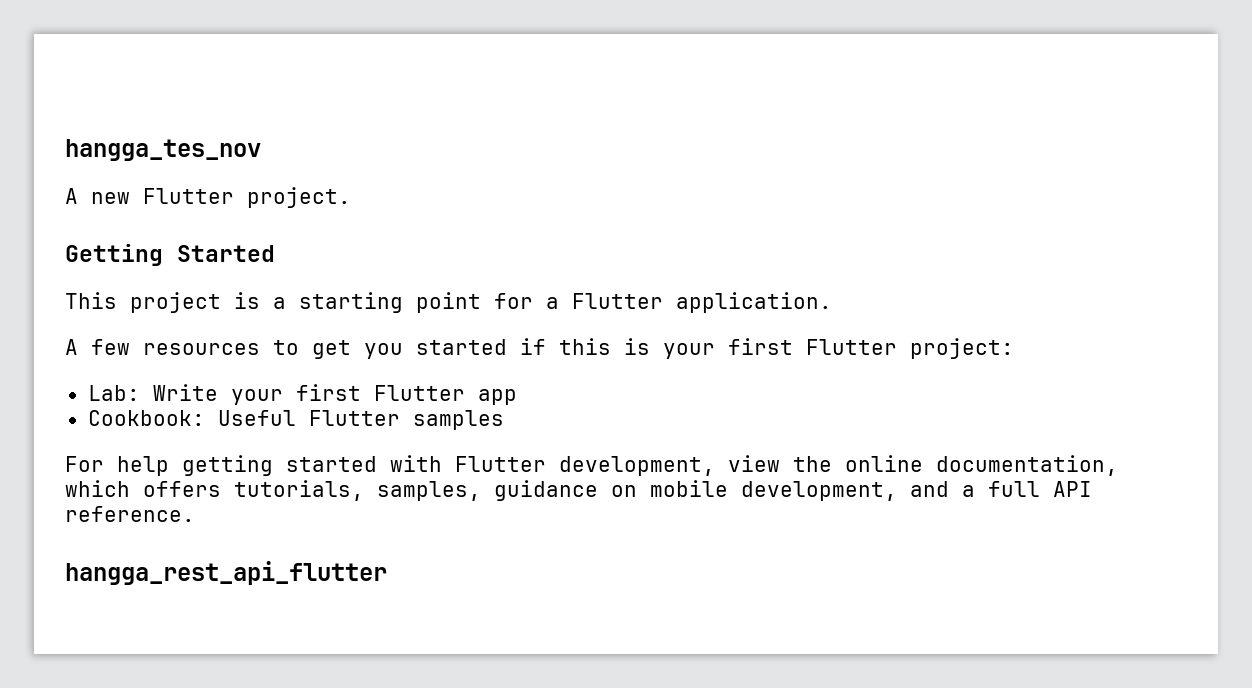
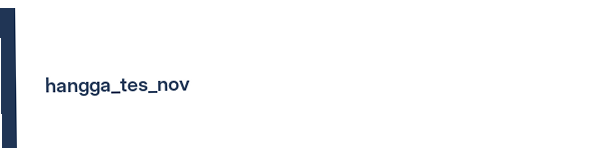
- A new Flutter project.
- Getting Started
- This project is a starting point for a Flutter application.
- A few resources to get you started if this is your first Flutter project:
- Lab: Write your first Flutter app
- Cookbook: Useful Flutter samples
- For help getting started with Flutter development, view the online documentation, which offers tutorials, samples, guidance on mobile development, and a full API reference.
- hangga_rest_api_flutter

